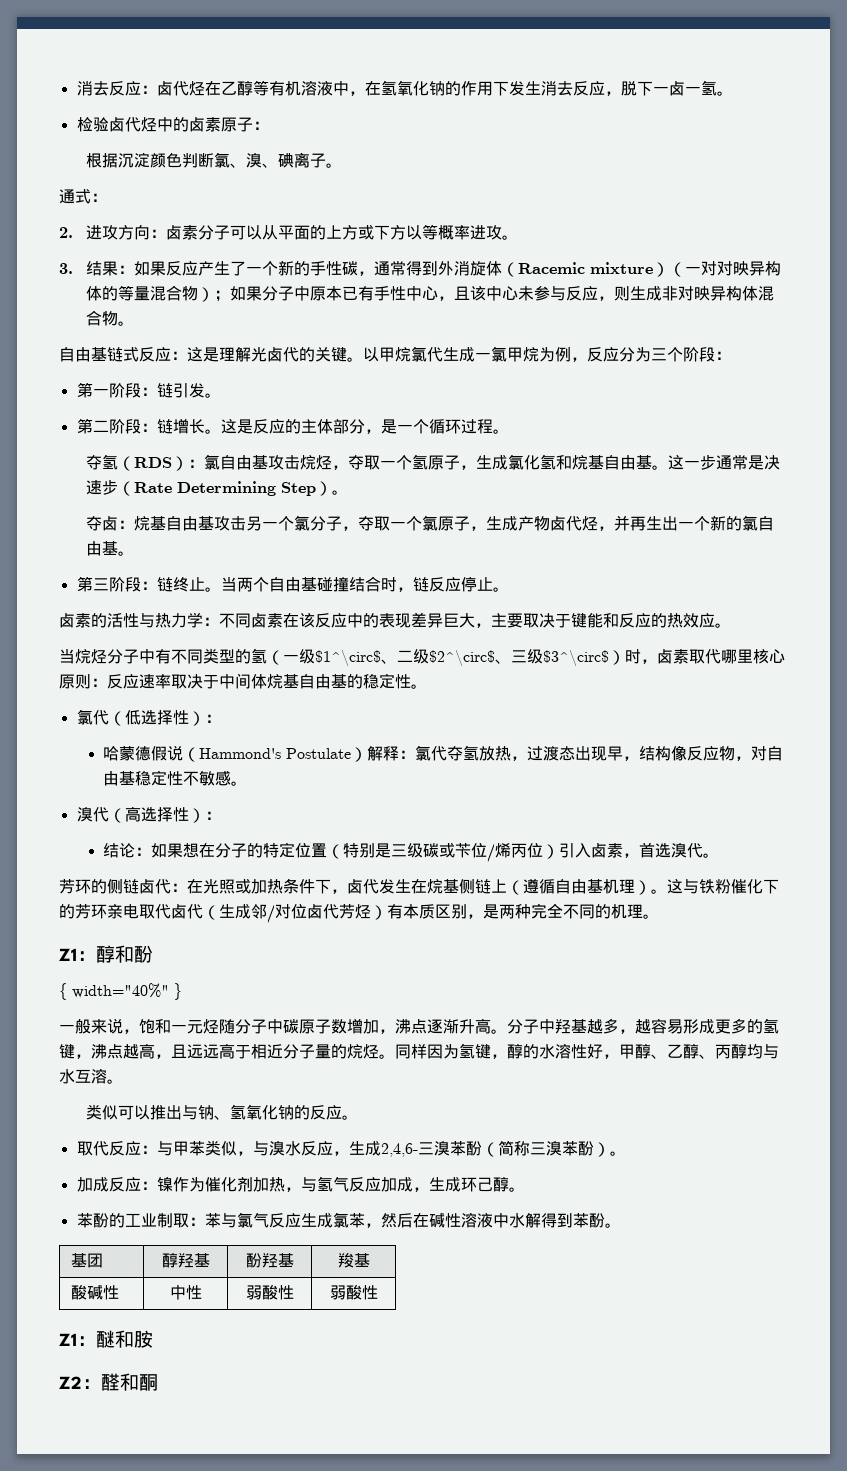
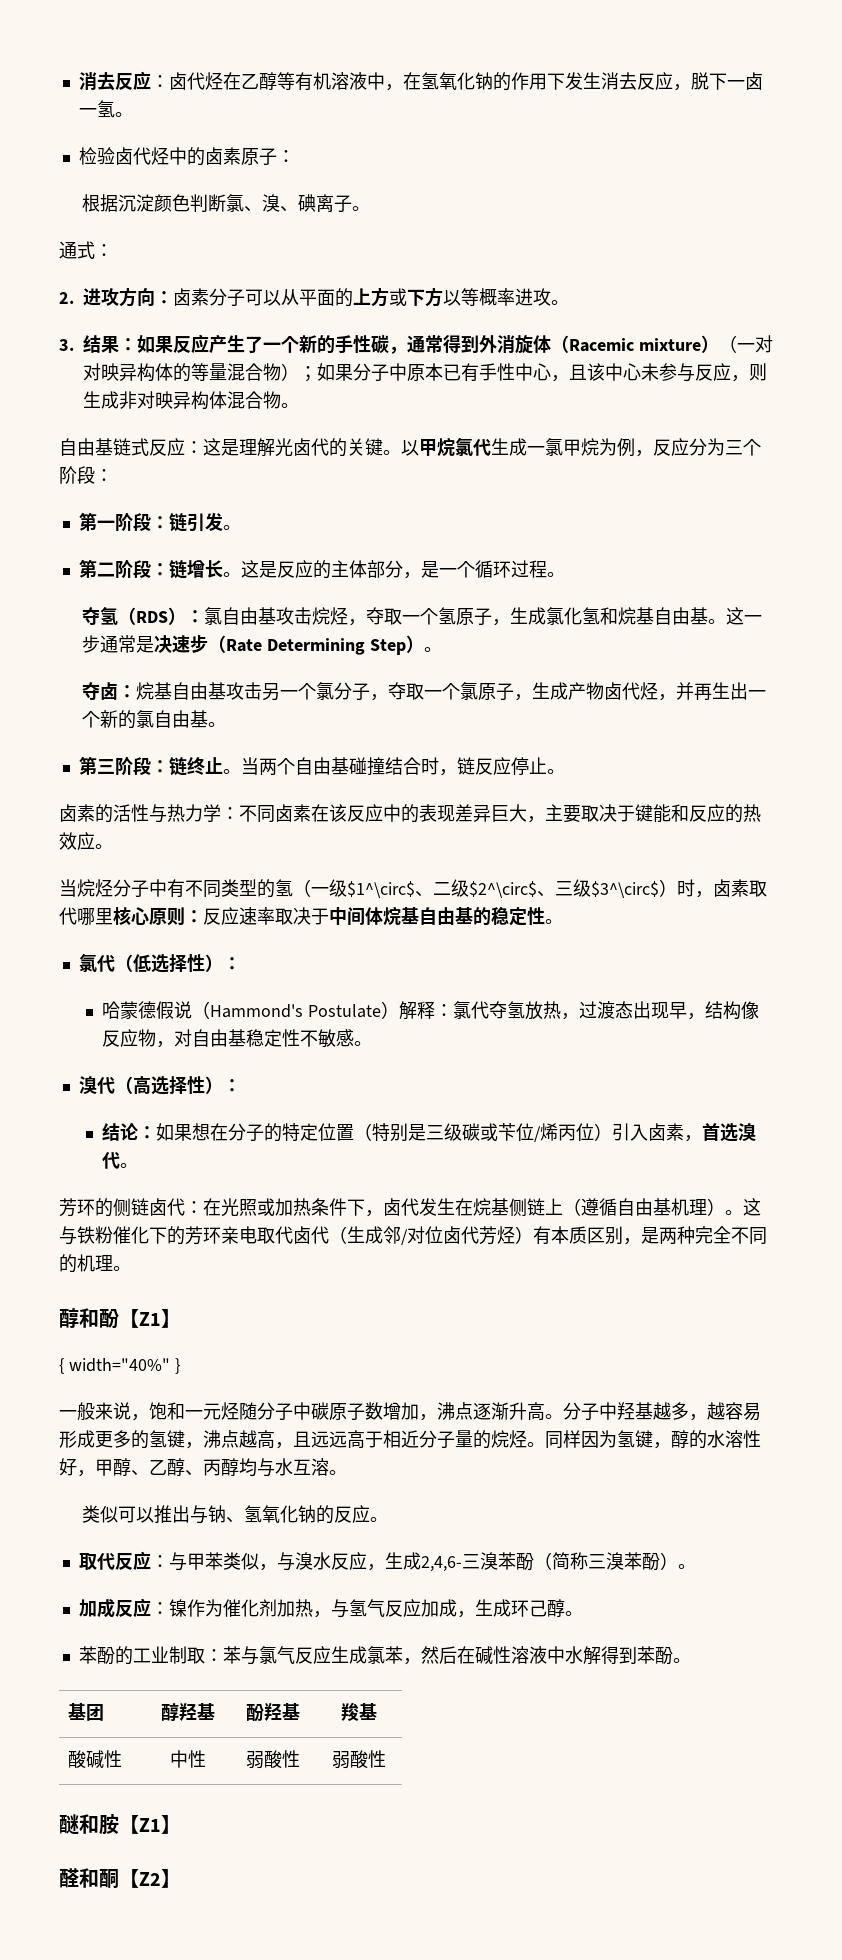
- Z1：醇和酚
+ 醇和酚【Z1】
- Z1：醚和胺
- Z2：醛和酮
+ 醚和胺【Z1】
+ 醛和酮【Z2】

